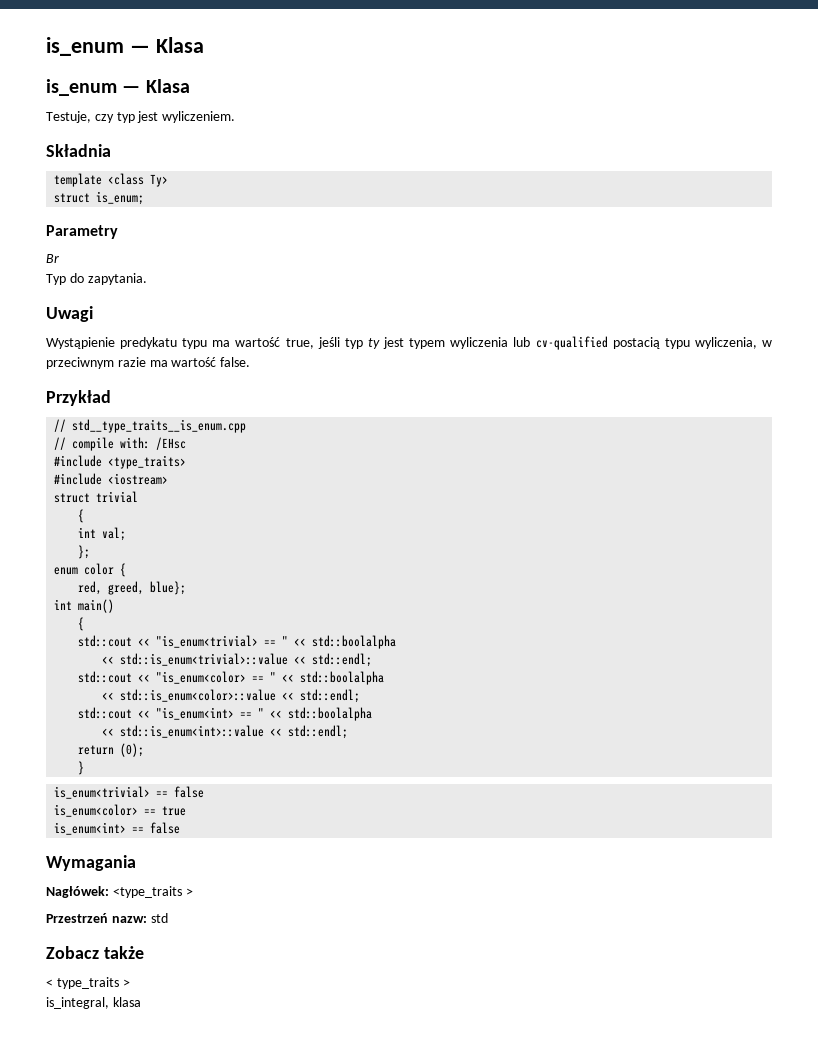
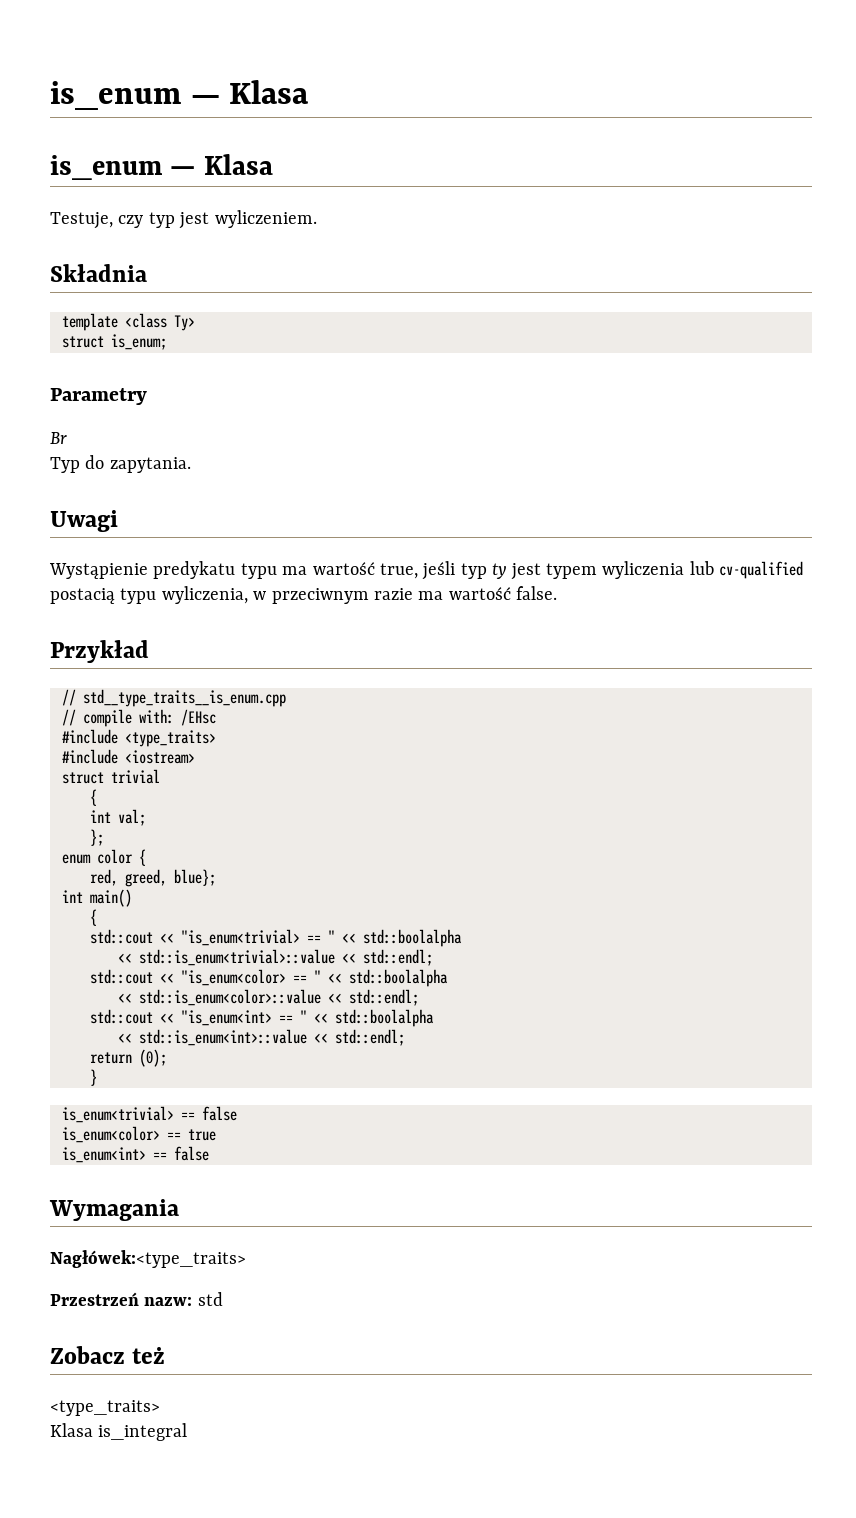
- Nagłówek: <type_traits >
+ Nagłówek:<type_traits>
- Zobacz także
- < type_traits >
- is_integral, klasa
+ Zobacz też
+ <type_traits>
+ Klasa is_integral

